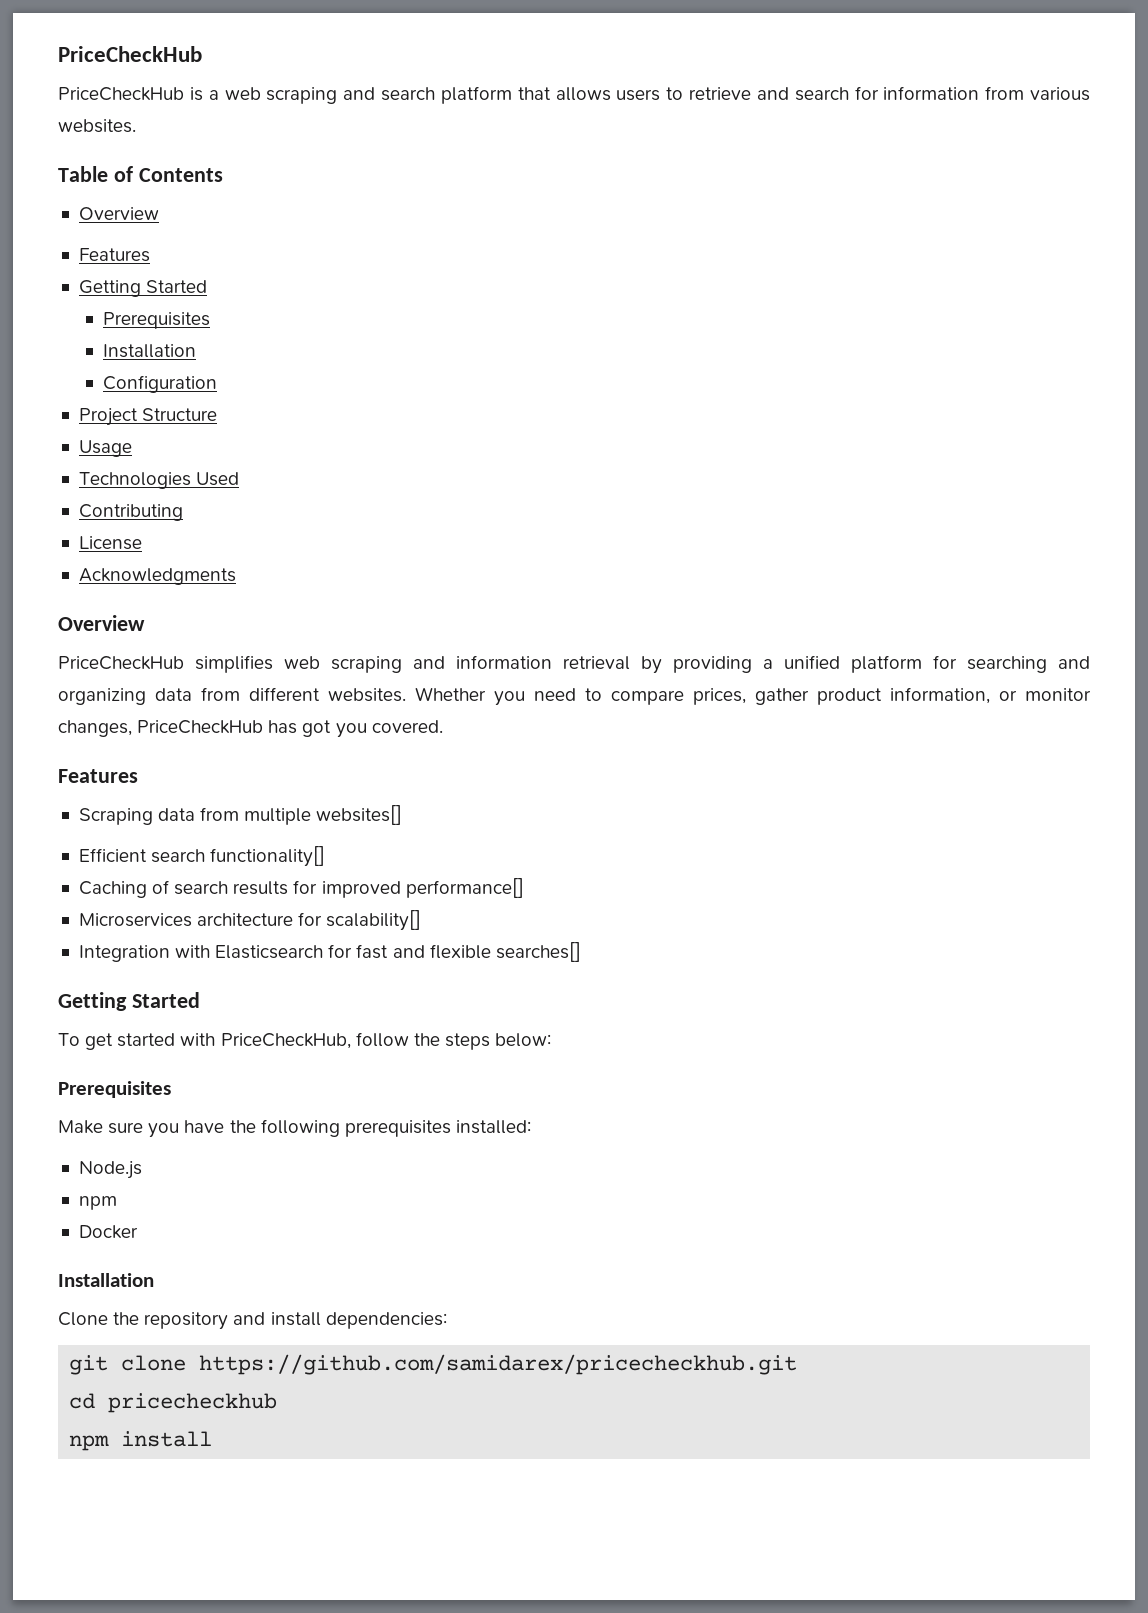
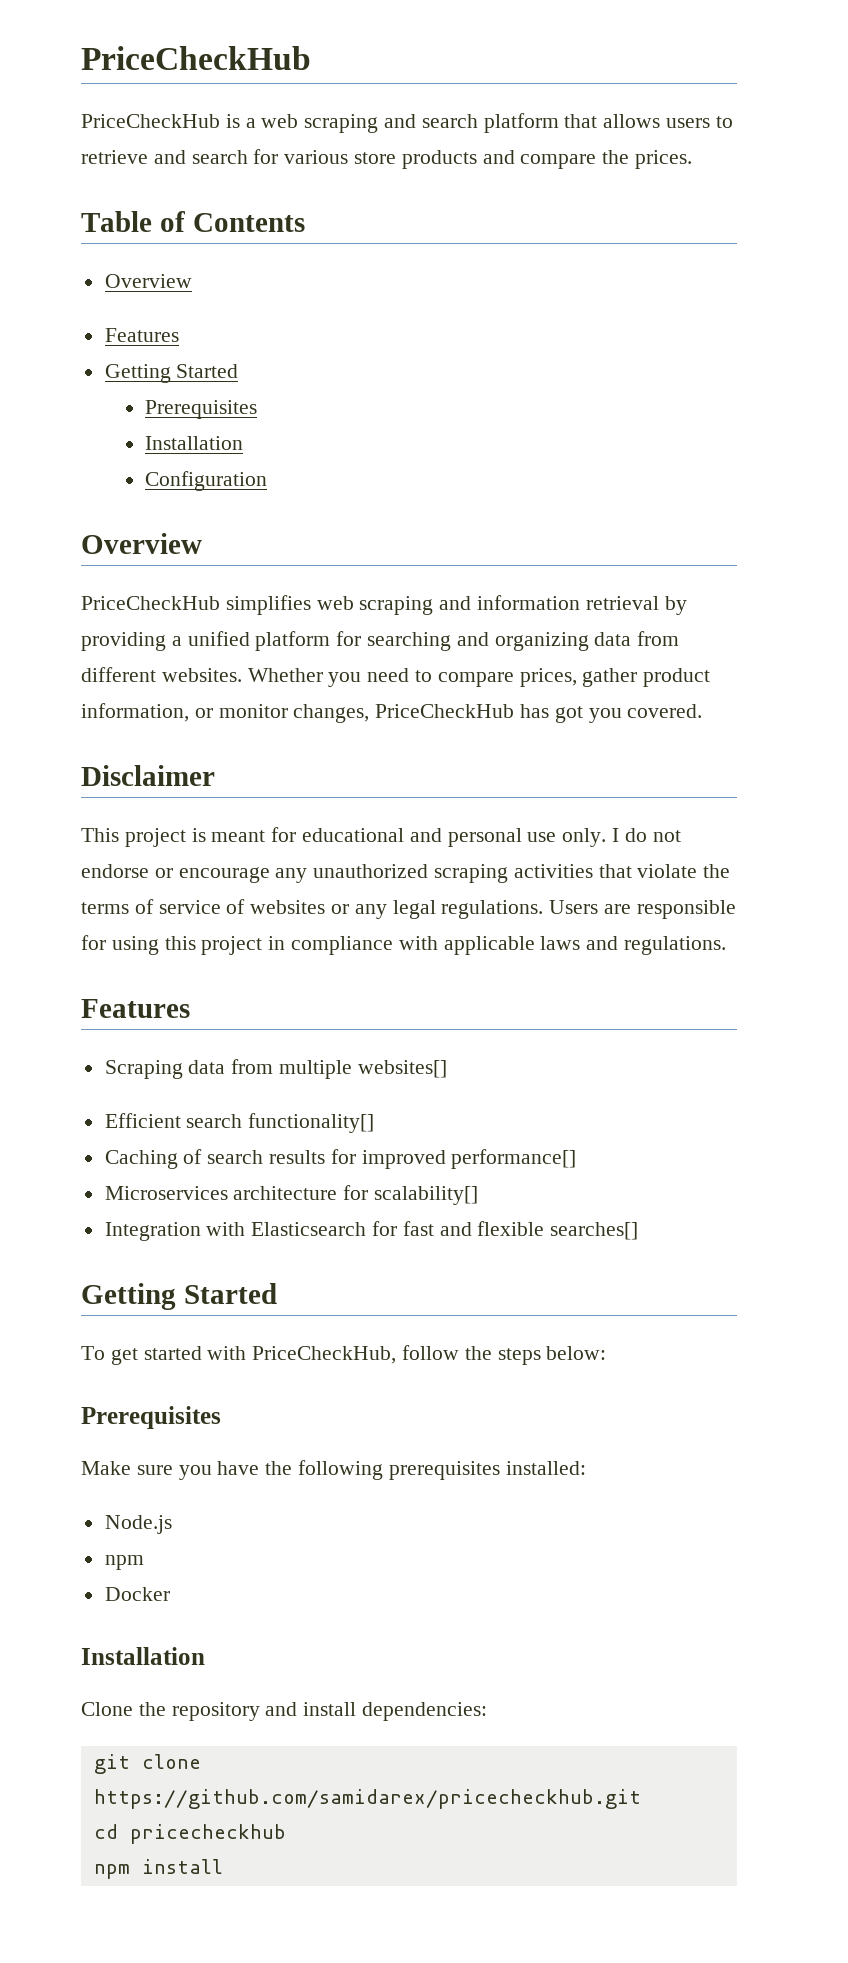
- PriceCheckHub is a web scraping and search platform that allows users to retrieve and search for information from various websites.
+ PriceCheckHub is a web scraping and search platform that allows users to retrieve and search for various store products and compare the prices.
- Project Structure
- Usage
- Technologies Used
- Contributing
- License
- Acknowledgments
+ Disclaimer
+ This project is meant for educational and personal use only. I do not endorse or encourage any unauthorized scraping activities that violate the terms of service of websites or any legal regulations. Users are responsible for using this project in compliance with applicable laws and regulations.

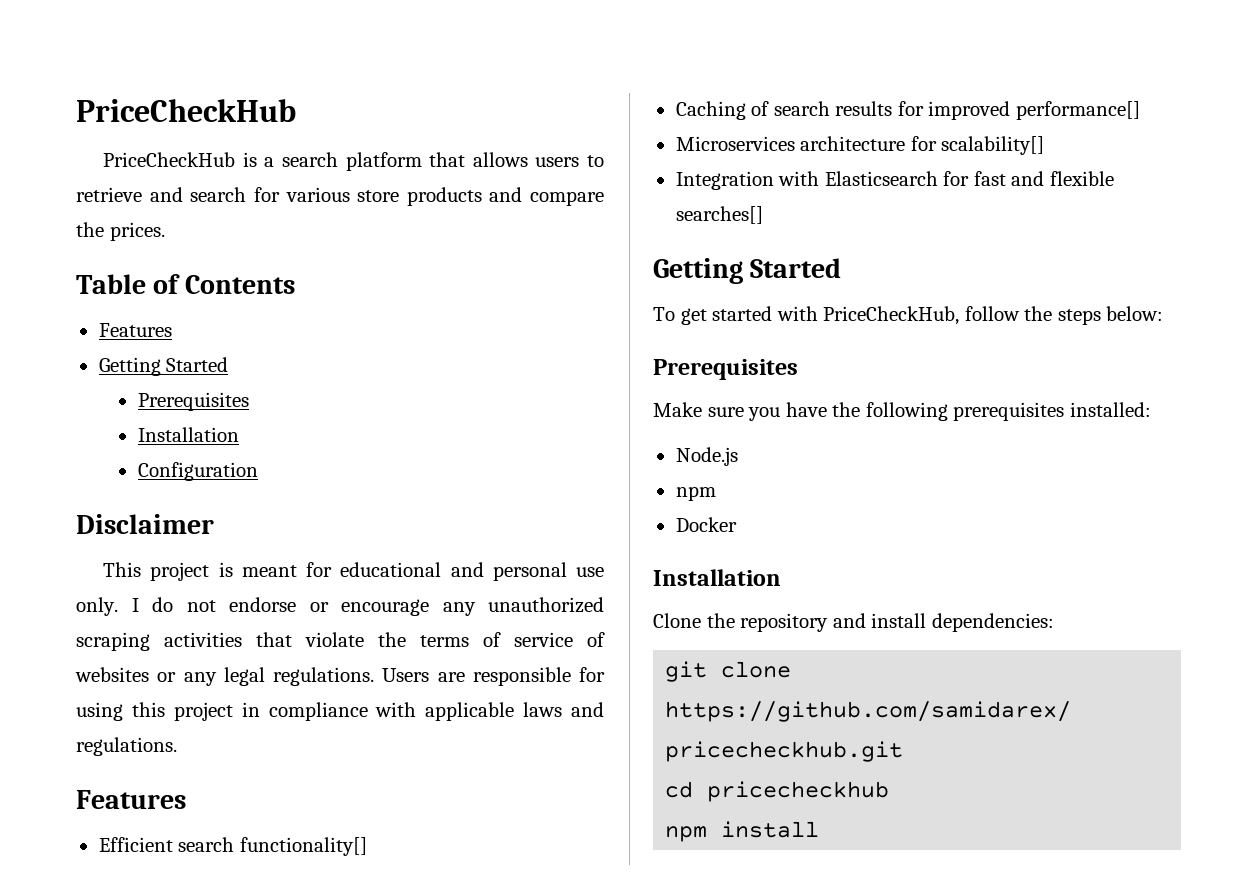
- PriceCheckHub is a web scraping and search platform that allows users to retrieve and search for various store products and compare the prices.
+ PriceCheckHub is a search platform that allows users to retrieve and search for various store products and compare the prices.
  Table of Contents
- Overview
  Configuration
- Overview
- PriceCheckHub simplifies web scraping and information retrieval by providing a unified platform for searching and organizing data from different websites. Whether you need to compare prices, gather product information, or monitor changes, PriceCheckHub has got you covered.
- Scraping data from multiple websites[]

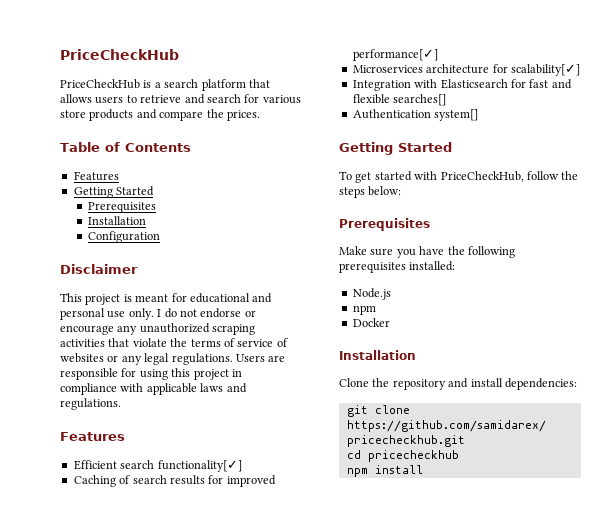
- Efficient search functionality[]
+ Efficient search functionality[✓]
- Caching of search results for improved performance[]
+ Caching of search results for improved performance[✓]
- Microservices architecture for scalability[]
+ Microservices architecture for scalability[✓]
+ Authentication system[]

